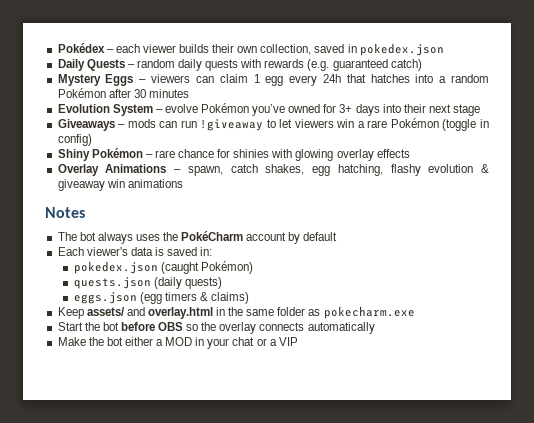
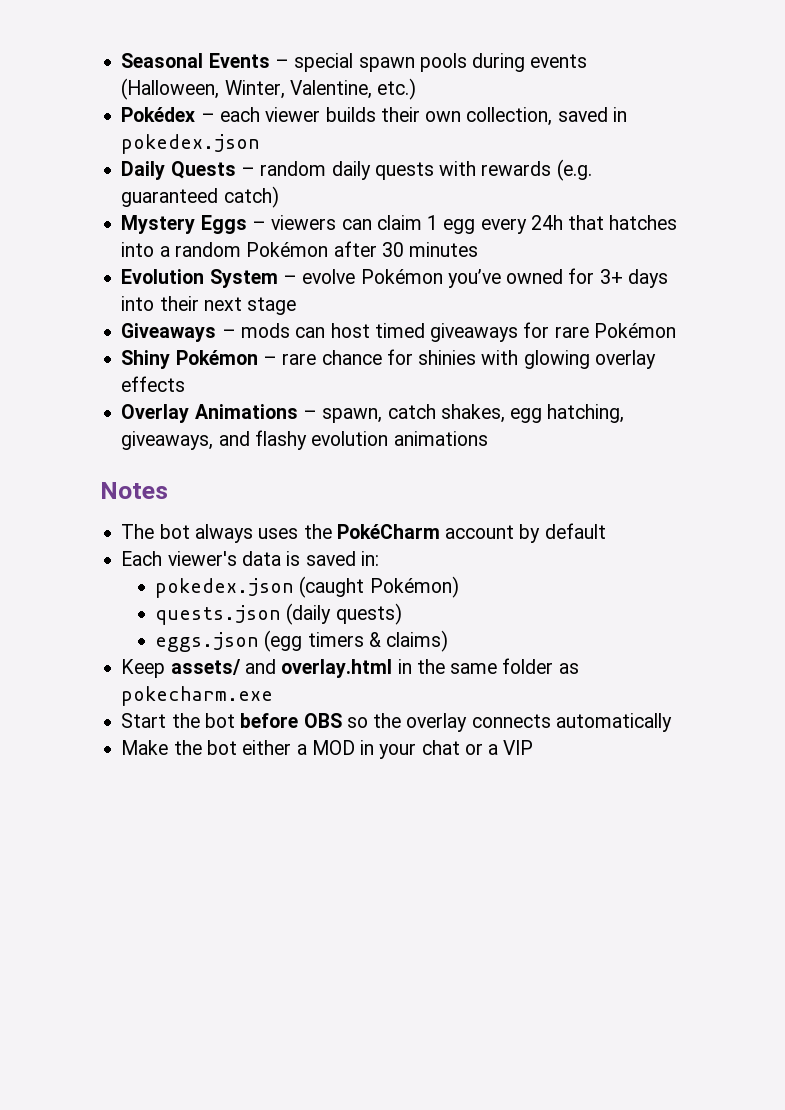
+ Seasonal Events – special spawn pools during events (Halloween, Winter, Valentine, etc.)
- Giveaways – mods can run !giveaway to let viewers win a rare Pokémon (toggle in config)
+ Giveaways – mods can host timed giveaways for rare Pokémon
- Overlay Animations – spawn, catch shakes, egg hatching, flashy evolution & giveaway win animations
+ Overlay Animations – spawn, catch shakes, egg hatching, giveaways, and flashy evolution animations

